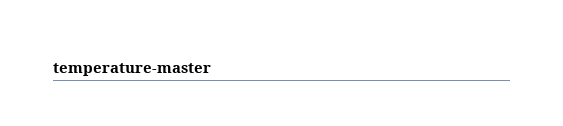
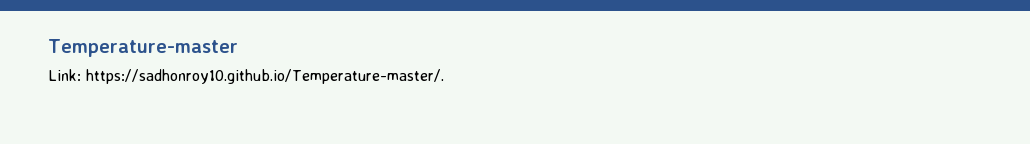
- temperature-master
+ Temperature-master
+ Link: https://sadhonroy10.github.io/Temperature-master/.

